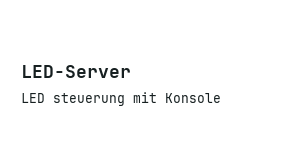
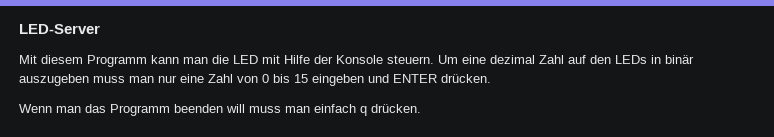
- LED steuerung mit Konsole
+ Mit diesem Programm kann man die LED mit Hilfe der Konsole steuern. Um eine dezimal Zahl auf den LEDs in binär auszugeben muss man nur eine Zahl von 0 bis 15 eingeben und ENTER drücken.
+ Wenn man das Programm beenden will muss man einfach q drücken.

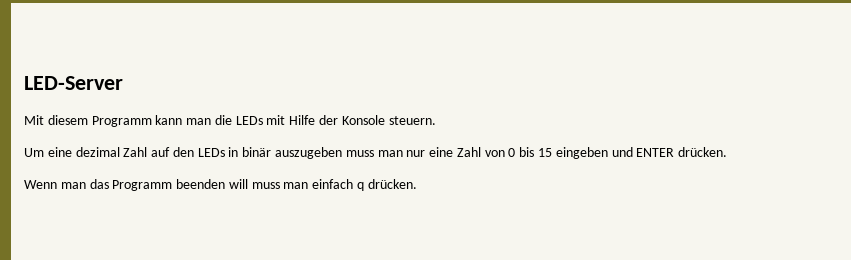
- Mit diesem Programm kann man die LED mit Hilfe der Konsole steuern. Um eine dezimal Zahl auf den LEDs in binär auszugeben muss man nur eine Zahl von 0 bis 15 eingeben und ENTER drücken.
+ Mit diesem Programm kann man die LEDs mit Hilfe der Konsole steuern.
+ Um eine dezimal Zahl auf den LEDs in binär auszugeben muss man nur eine Zahl von 0 bis 15 eingeben und ENTER drücken.

